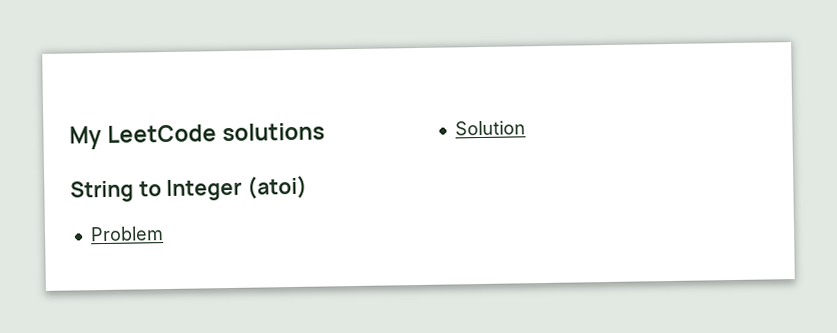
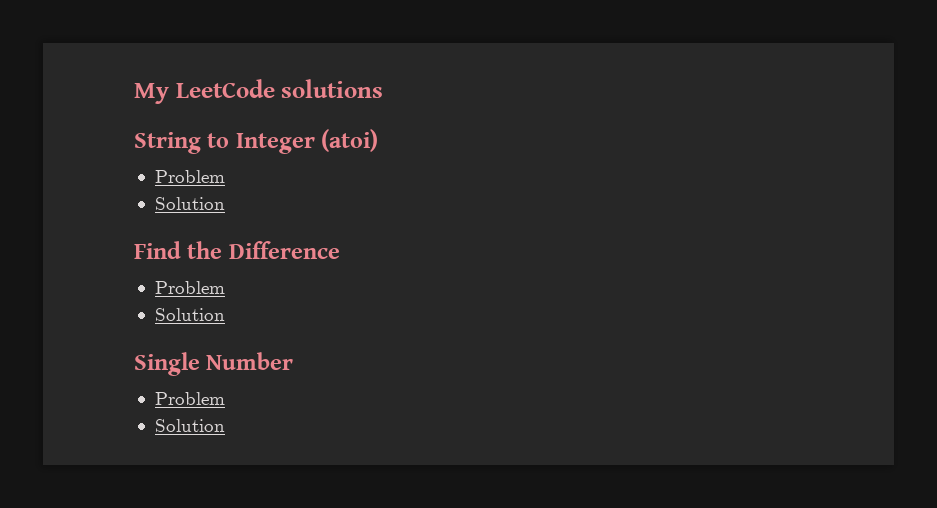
+ Find the Difference
+ Problem
+ Solution
+ Single Number
+ Problem
+ Solution

